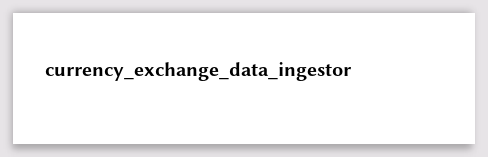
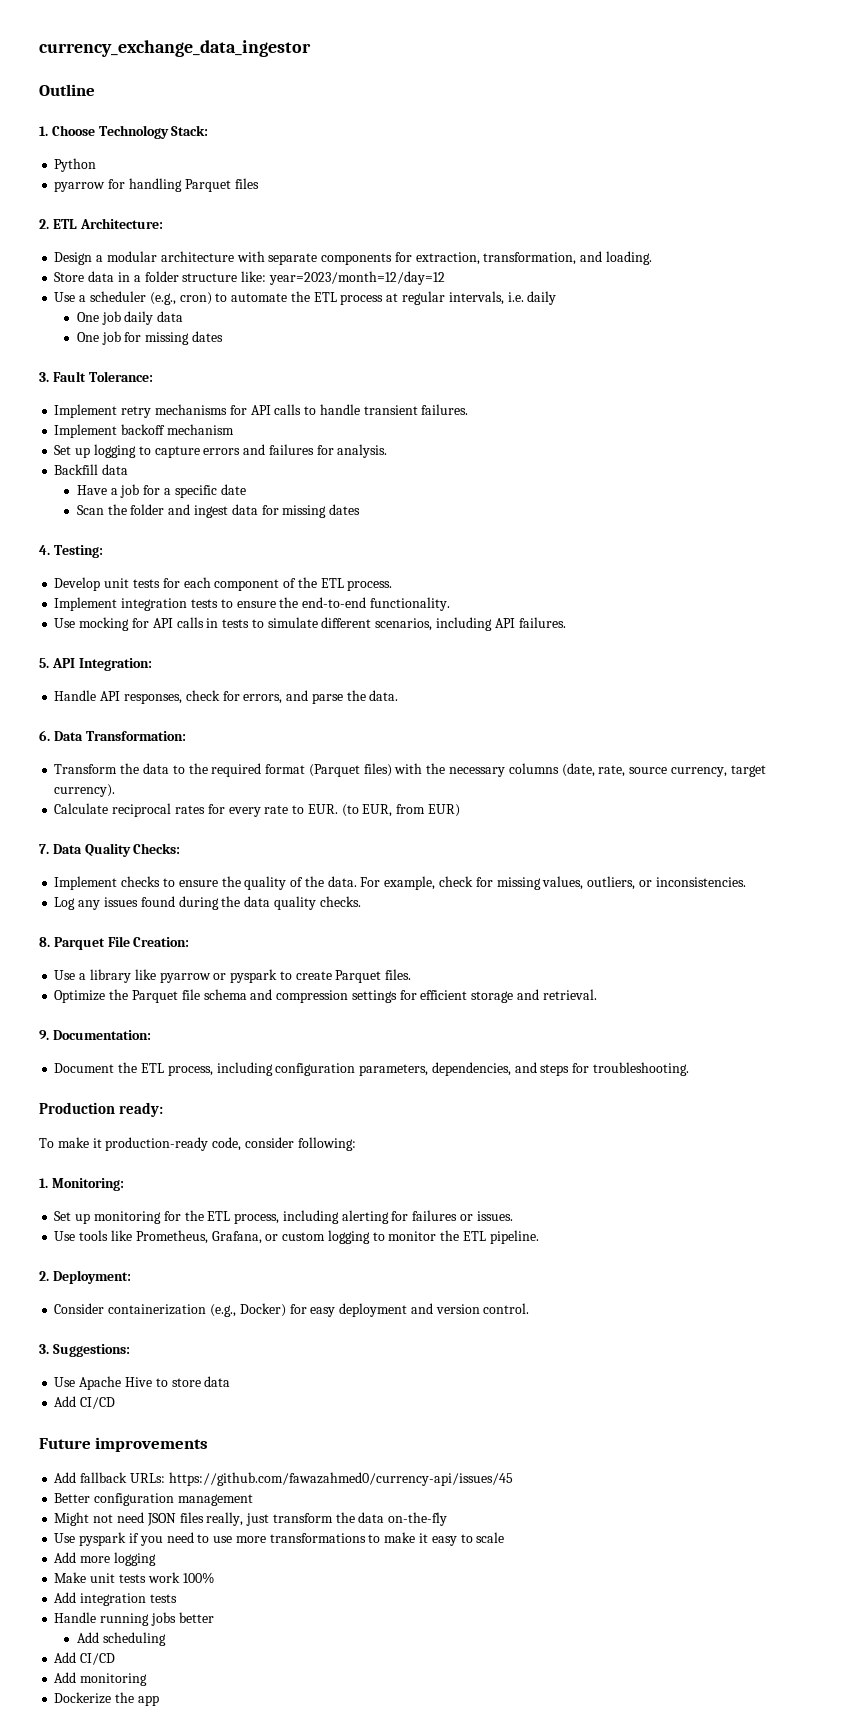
+ Outline
+ 1. Choose Technology Stack:
+ Python
+ pyarrow for handling Parquet files
+ 2. ETL Architecture:
+ Design a modular architecture with separate components for extraction, transformation, and loading.
+ Store data in a folder structure like: year=2023/month=12/day=12
+ Use a scheduler (e.g., cron) to automate the ETL process at regular intervals, i.e. daily
+ One job daily data
+ One job for missing dates
+ 3. Fault Tolerance:
+ Implement retry mechanisms for API calls to handle transient failures.
+ Implement backoff mechanism
+ Set up logging to capture errors and failures for analysis.
+ Backfill data
+ Have a job for a specific date
+ Scan the folder and ingest data for missing dates
+ 4. Testing:
+ Develop unit tests for each component of the ETL process.
+ Implement integration tests to ensure the end-to-end functionality.
+ Use mocking for API calls in tests to simulate different scenarios, including API failures.
+ 5. API Integration:
+ Handle API responses, check for errors, and parse the data.
+ 6. Data Transformation:
+ Transform the data to the required format (Parquet files) with the necessary columns (date, rate, source currency, target currency).
+ Calculate reciprocal rates for every rate to EUR. (to EUR, from EUR)
+ 7. Data Quality Checks:
+ Implement checks to ensure the quality of the data. For example, check for missing values, outliers, or inconsistencies.
+ Log any issues found during the data quality checks.
+ 8. Parquet File Creation:
+ Use a library like pyarrow or pyspark to create Parquet files.
+ Optimize the Parquet file schema and compression settings for efficient storage and retrieval.
+ 9. Documentation:
+ Document the ETL process, including configuration parameters, dependencies, and steps for troubleshooting.
+ Production ready:
+ To make it production-ready code, consider following:
+ 1. Monitoring:
+ Set up monitoring for the ETL process, including alerting for failures or issues.
+ Use tools like Prometheus, Grafana, or custom logging to monitor the ETL pipeline.
+ 2. Deployment:
+ Consider containerization (e.g., Docker) for easy deployment and version control.
+ 3. Suggestions:
+ Use Apache Hive to store data
+ Add CI/CD
+ Future improvements
+ Add fallback URLs: https://github.com/fawazahmed0/currency-api/issues/45
+ Better configuration management
+ Might not need JSON files really, just transform the data on-the-fly
+ Use pyspark if you need to use more transformations to make it easy to scale
+ Add more logging
+ Make unit tests work 100%
+ Add integration tests
+ Handle running jobs better
+ Add scheduling
+ Add CI/CD
+ Add monitoring
+ Dockerize the app

